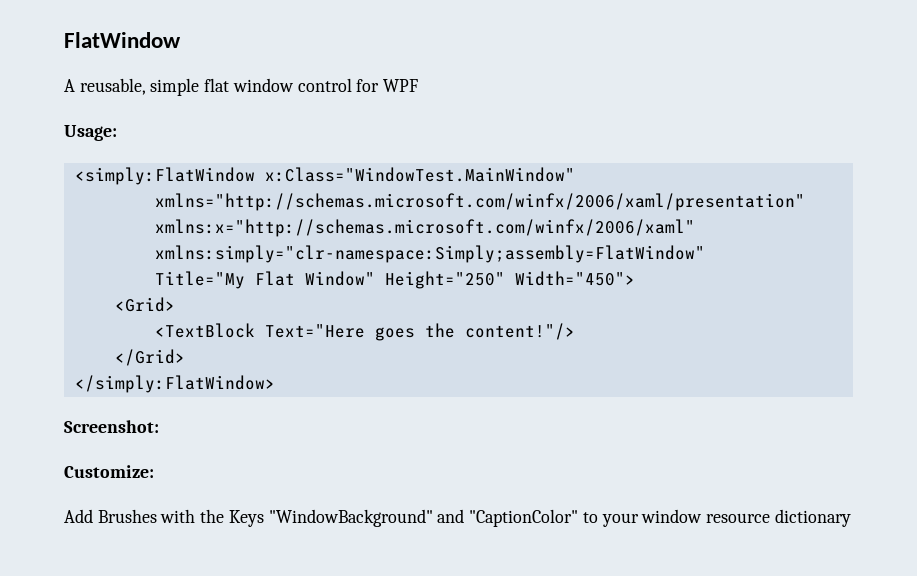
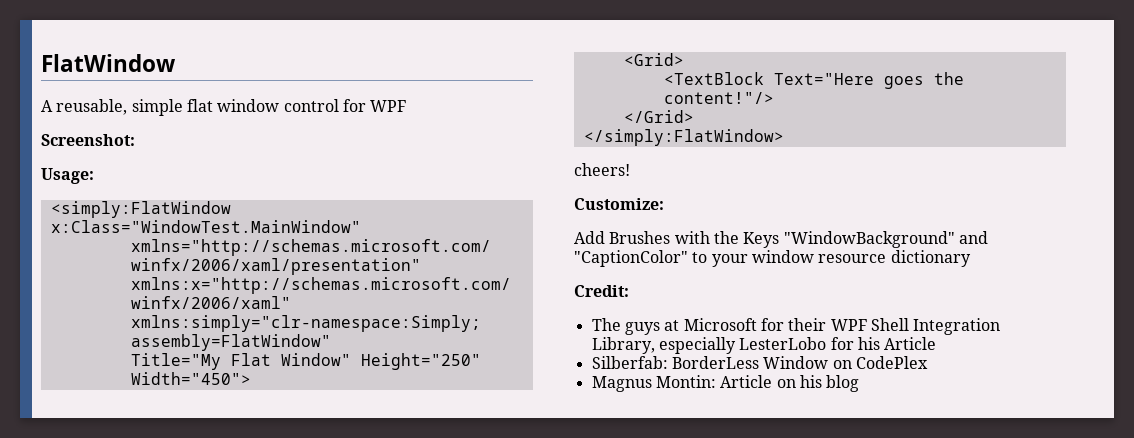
+ Screenshot:
- Screenshot:
+ cheers!
+ Credit:
+ The guys at Microsoft for their WPF Shell Integration Library, especially LesterLobo for his Article
+ Silberfab: BorderLess Window on CodePlex
+ Magnus Montin: Article on his blog

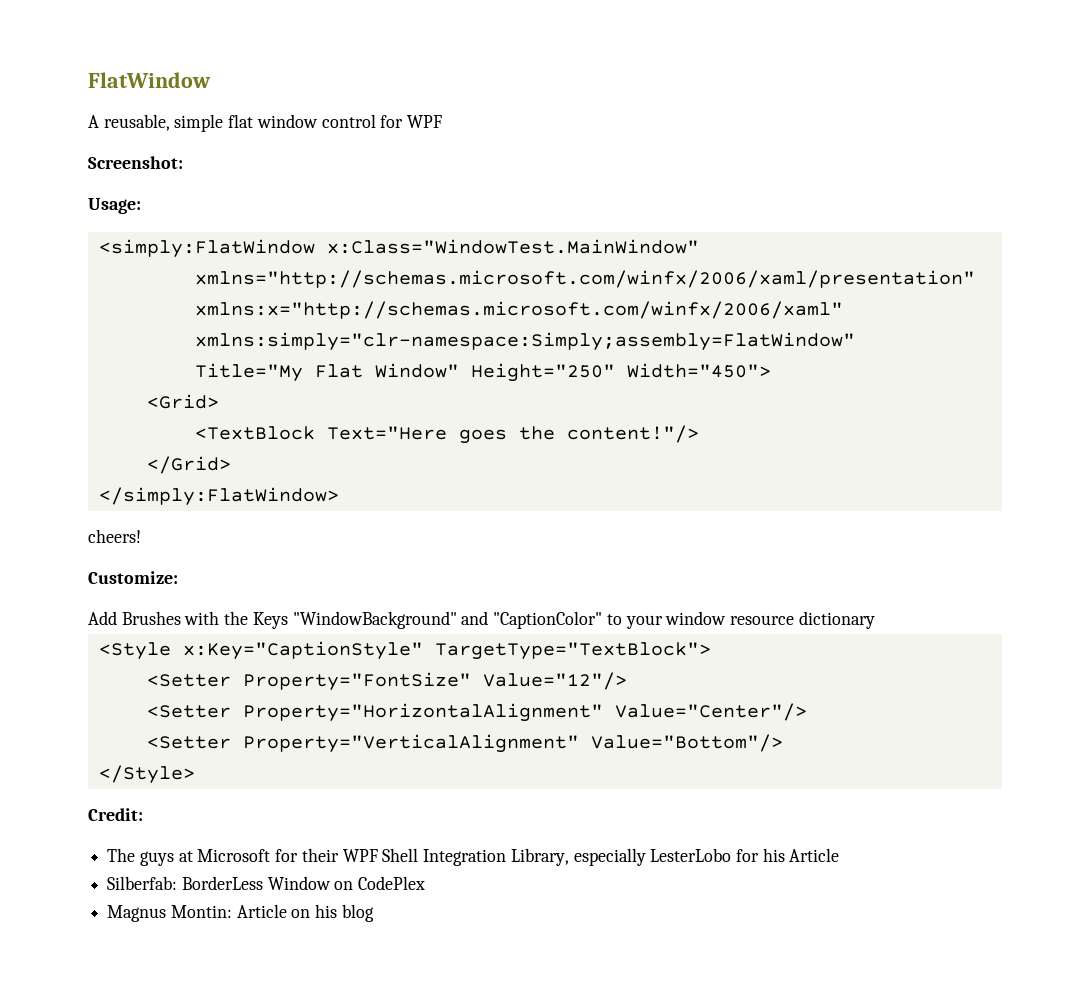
+ <Style x:Key="CaptionStyle" TargetType="TextBlock">
+ <Setter Property="FontSize" Value="12"/>
+ <Setter Property="HorizontalAlignment" Value="Center"/>
+ <Setter Property="VerticalAlignment" Value="Bottom"/>
+ </Style>

